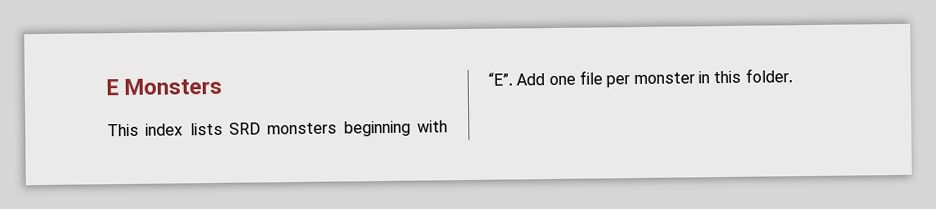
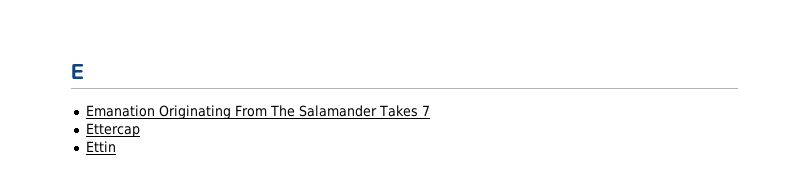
- E Monsters
- This index lists SRD monsters beginning with “E”. Add one file per monster in this folder.
+ E
+ Emanation Originating From The Salamander Takes 7
+ Ettercap
+ Ettin

